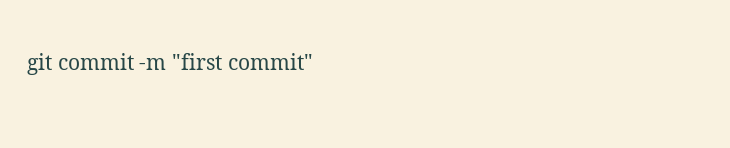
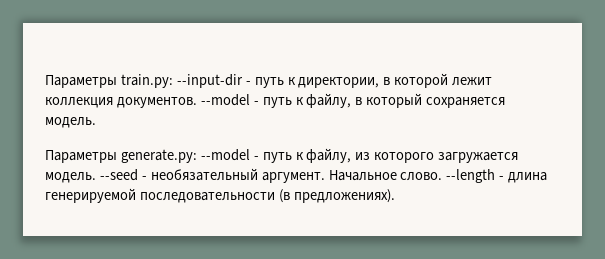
- git commit -m "first commit"
+ Параметры train.py: --input-dir - путь к директории, в которой лежит коллекция документов. --model - путь к файлу, в который сохраняется модель.
+ Параметры generate.py: --model - путь к файлу, из которого загружается модель. --seed - необязательный аргумент. Начальное слово. --length - длина генерируемой последовательности (в предложениях).

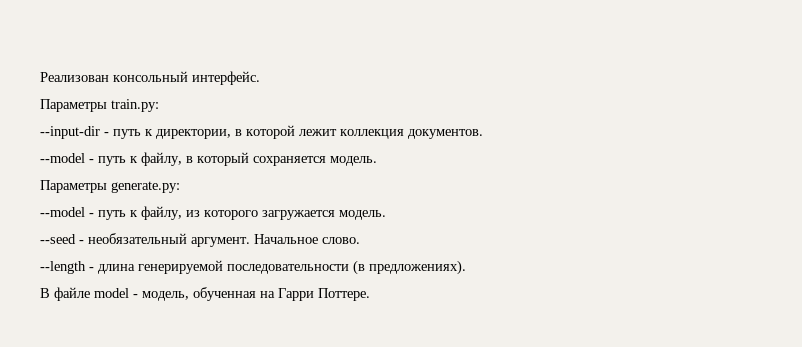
+ Реализован консольный интерфейс.
- Параметры train.py: --input-dir - путь к директории, в которой лежит коллекция документов. --model - путь к файлу, в который сохраняется модель.
+ Параметры train.py:
+ --input-dir - путь к директории, в которой лежит коллекция документов.
+ --model - путь к файлу, в который сохраняется модель.
- Параметры generate.py: --model - путь к файлу, из которого загружается модель. --seed - необязательный аргумент.
+ Параметры generate.py:
+ --model - путь к файлу, из которого загружается модель.
+ --seed - необязательный аргумент.
- Начальное слово. --length - длина генерируемой последовательности (в предложениях).
+ Начальное слово.
+ --length - длина генерируемой последовательности (в предложениях).
+ В файле model - модель, обученная на Гарри Поттере.

